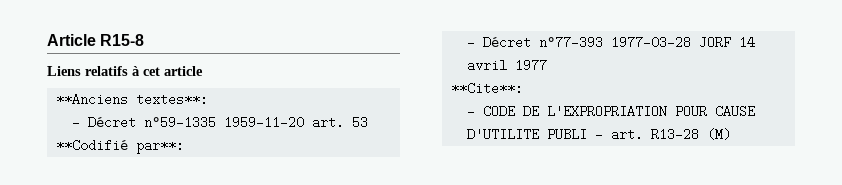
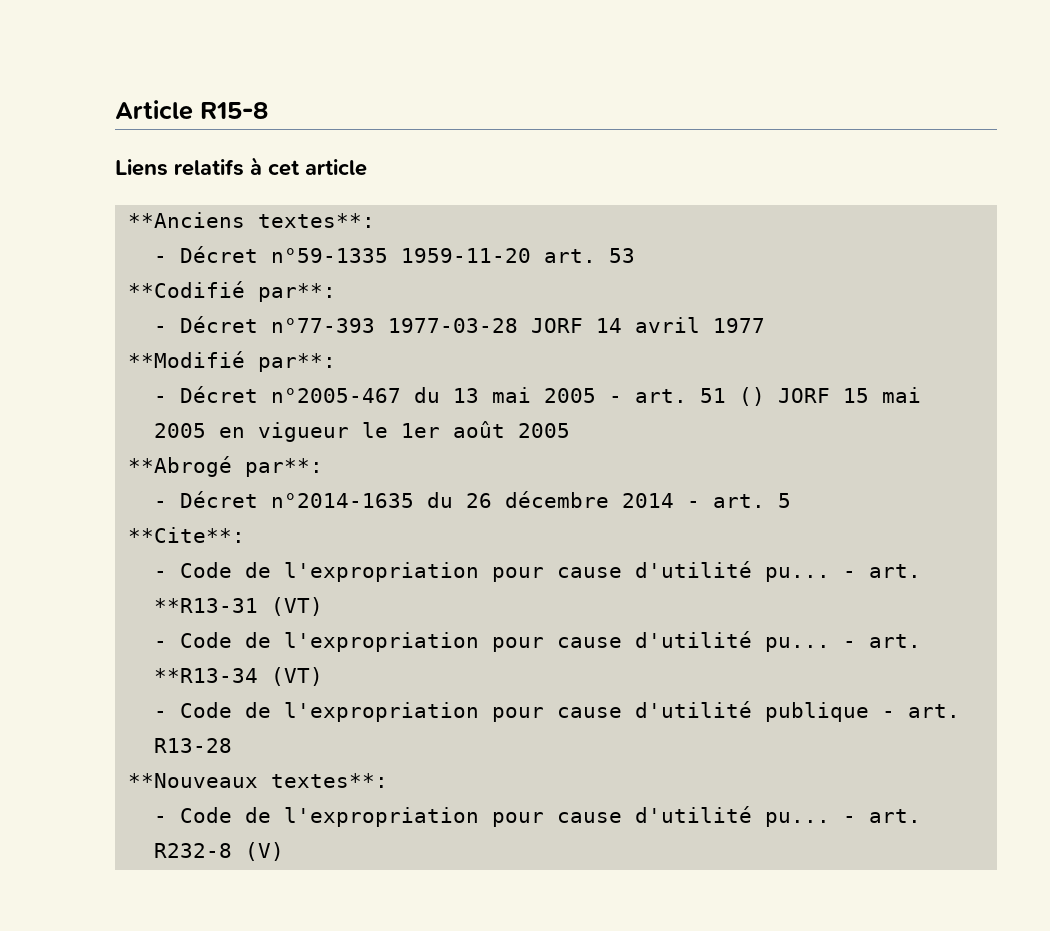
+ **Modifié par**:
+ - Décret n°2005-467 du 13 mai 2005 - art. 51 () JORF 15 mai 2005 en vigueur le 1er août 2005
+ **Abrogé par**:
+ - Décret n°2014-1635 du 26 décembre 2014 - art. 5
  **Cite**:
- - CODE DE L'EXPROPRIATION POUR CAUSE D'UTILITE PUBLI - art. R13-28 (M)
+ - Code de l'expropriation pour cause d'utilité pu... - art. **R13-31 (VT)
+ - Code de l'expropriation pour cause d'utilité pu... - art. **R13-34 (VT)
+ - Code de l'expropriation pour cause d'utilité publique - art. R13-28
+ **Nouveaux textes**:
+ - Code de l'expropriation pour cause d'utilité pu... - art. R232-8 (V)

